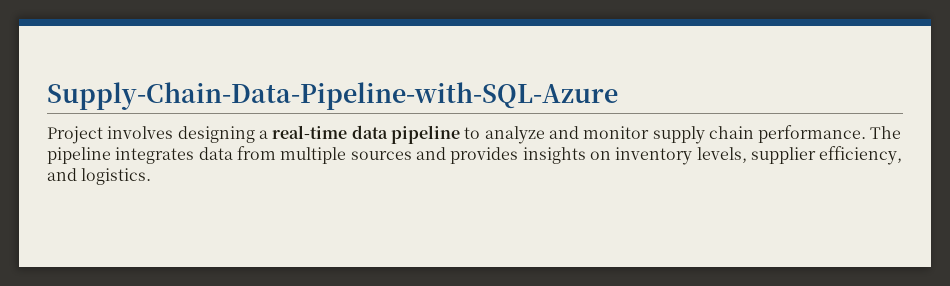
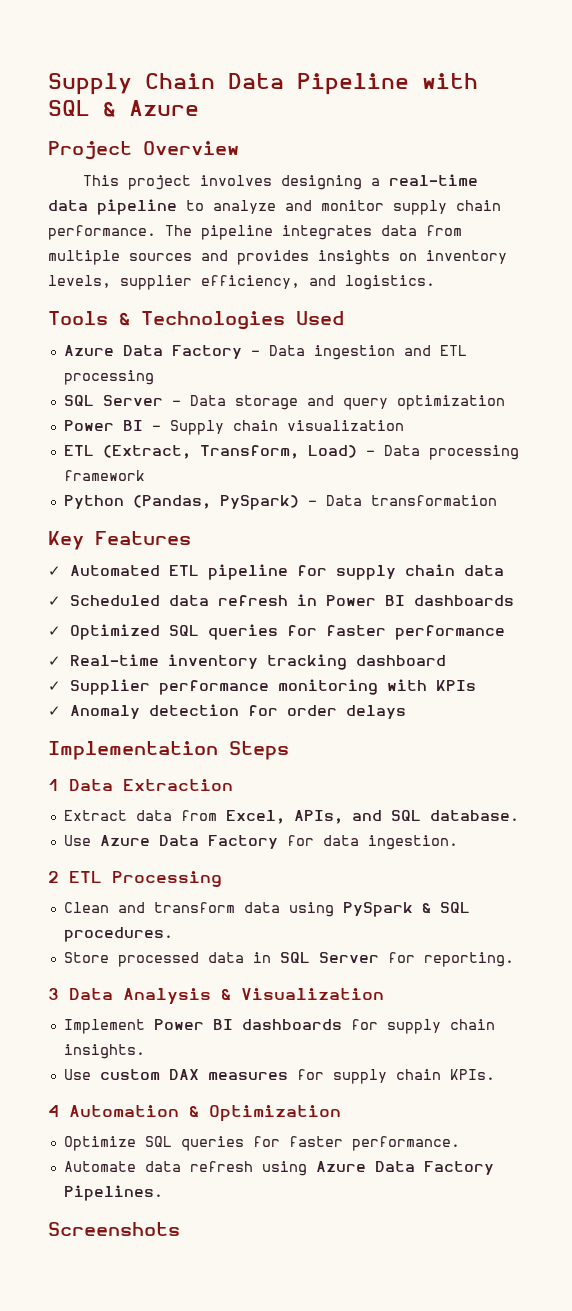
- Supply-Chain-Data-Pipeline-with-SQL-Azure
- Project involves designing a real-time data pipeline to analyze and monitor supply chain performance.
+ Supply Chain Data Pipeline with SQL & Azure
+ Project Overview
+ This project involves designing a real-time data pipeline to analyze and monitor supply chain performance.
+ Tools & Technologies Used
+ Azure Data Factory - Data ingestion and ETL processing
+ SQL Server - Data storage and query optimization
+ Power BI - Supply chain visualization
+ ETL (Extract, Transform, Load) - Data processing framework
+ Python (Pandas, PySpark) - Data transformation
+ Key Features
+ ✓ Automated ETL pipeline for supply chain data
+ ✓ Scheduled data refresh in Power BI dashboards
+ ✓ Optimized SQL queries for faster performance
+ ✓ Real-time inventory tracking dashboard
+ ✓ Supplier performance monitoring with KPIs
+ ✓ Anomaly detection for order delays
+ Implementation Steps
+ 1 Data Extraction
+ Extract data from Excel, APIs, and SQL database.
+ Use Azure Data Factory for data ingestion.
+ 2 ETL Processing
+ Clean and transform data using PySpark & SQL procedures.
+ Store processed data in SQL Server for reporting.
+ 3 Data Analysis & Visualization
+ Implement Power BI dashboards for supply chain insights.
+ Use custom DAX measures for supply chain KPIs.
+ 4 Automation & Optimization
+ Optimize SQL queries for faster performance.
+ Automate data refresh using Azure Data Factory Pipelines.
+ Screenshots

